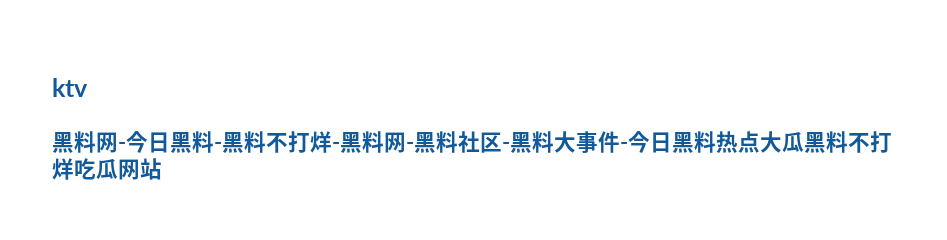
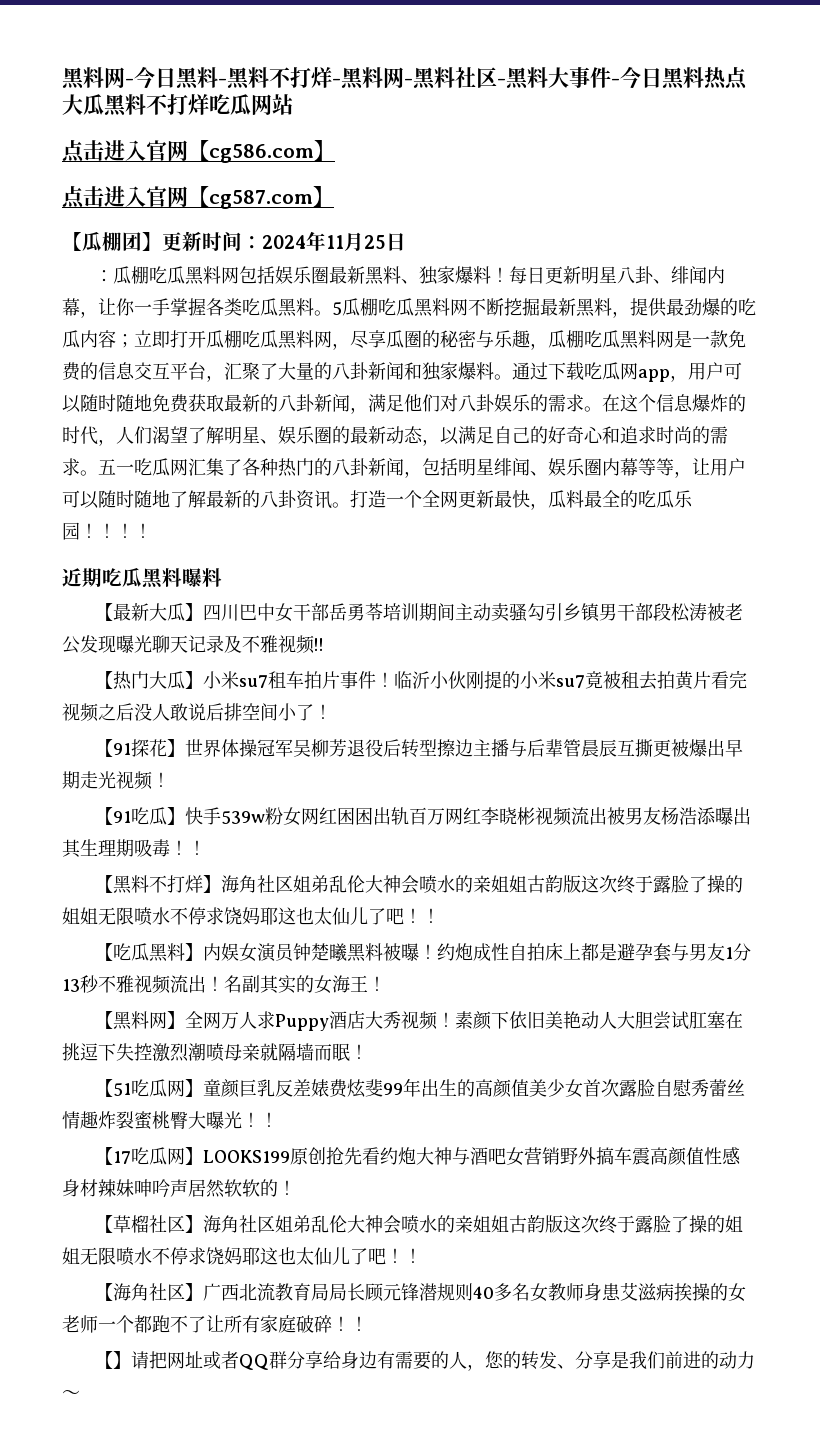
- ktv
+ 点击进入官网【cg586.com】
+ 点击进入官网【cg587.com】
+ 【瓜棚团】更新时间：2024年11月25日
+ ：瓜棚吃瓜黑料网包括娱乐圈最新黑料、独家爆料！每日更新明星八卦、绯闻内幕，让你一手掌握各类吃瓜黑料。5瓜棚吃瓜黑料网不断挖掘最新黑料，提供最劲爆的吃瓜内容；立即打开瓜棚吃瓜黑料网，尽享瓜圈的秘密与乐趣，瓜棚吃瓜黑料网是一款免费的信息交互平台，汇聚了大量的八卦新闻和独家爆料。通过下载吃瓜网app，用户可以随时随地免费获取最新的八卦新闻，满足他们对八卦娱乐的需求。在这个信息爆炸的时代，人们渴望了解明星、娱乐圈的最新动态，以满足自己的好奇心和追求时尚的需求。五一吃瓜网汇集了各种热门的八卦新闻，包括明星绯闻、娱乐圈内幕等等，让用户可以随时随地了解最新的八卦资讯。打造一个全网更新最快，瓜料最全的吃瓜乐园！！！！
+ 近期吃瓜黑料曝料
+ 【最新大瓜】四川巴中女干部岳勇苓培训期间主动卖骚勾引乡镇男干部段松涛被老公发现曝光聊天记录及不雅视频!!
+ 【热门大瓜】小米su7租车拍片事件！临沂小伙刚提的小米su7竟被租去拍黄片看完视频之后没人敢说后排空间小了！
+ 【91探花】世界体操冠军吴柳芳退役后转型擦边主播与后辈管晨辰互撕更被爆出早期走光视频！
+ 【91吃瓜】快手539w粉女网红困困出轨百万网红李晓彬视频流出被男友杨浩添曝出其生理期吸毒！！
+ 【黑料不打烊】海角社区姐弟乱伦大神会喷水的亲姐姐古韵版这次终于露脸了操的姐姐无限喷水不停求饶妈耶这也太仙儿了吧！！
+ 【吃瓜黑料】内娱女演员钟楚曦黑料被曝！约炮成性自拍床上都是避孕套与男友1分13秒不雅视频流出！名副其实的女海王！
+ 【黑料网】全网万人求Puppy酒店大秀视频！素颜下依旧美艳动人大胆尝试肛塞在挑逗下失控激烈潮喷母亲就隔墙而眠！
+ 【51吃瓜网】童颜巨乳反差婊费炫斐99年出生的高颜值美少女首次露脸自慰秀蕾丝情趣炸裂蜜桃臀大曝光！！
+ 【17吃瓜网】LOOKS199原创抢先看约炮大神与酒吧女营销野外搞车震高颜值性感身材辣妹呻吟声居然软软的！
+ 【草榴社区】海角社区姐弟乱伦大神会喷水的亲姐姐古韵版这次终于露脸了操的姐姐无限喷水不停求饶妈耶这也太仙儿了吧！！
+ 【海角社区】广西北流教育局局长顾元锋潜规则40多名女教师身患艾滋病挨操的女老师一个都跑不了让所有家庭破碎！！
+ 【】请把网址或者QQ群分享给身边有需要的人，您的转发、分享是我们前进的动力～

